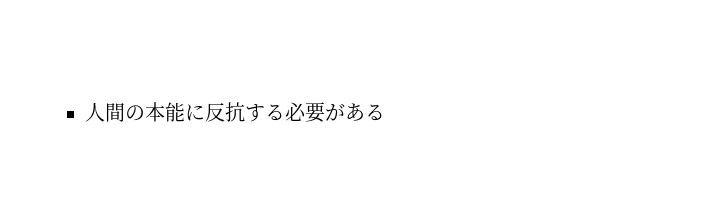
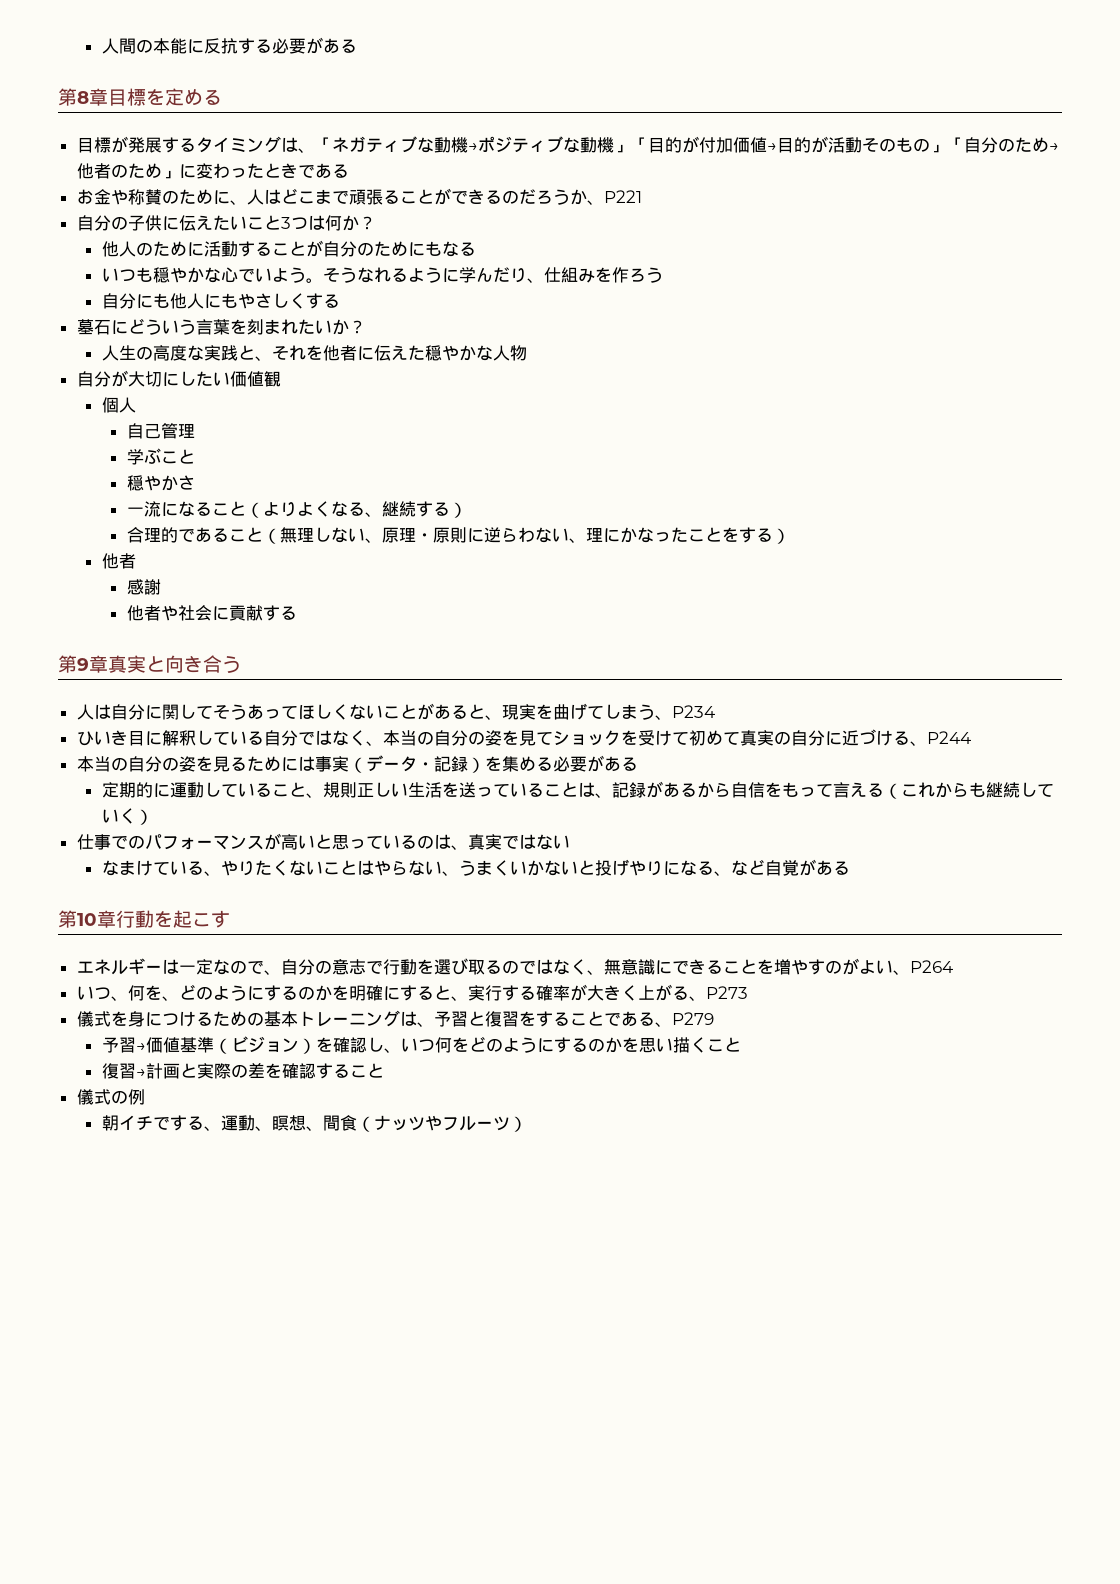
+ 第8章目標を定める
+ 目標が発展するタイミングは、「ネガティブな動機→ポジティブな動機」「目的が付加価値→目的が活動そのもの」「自分のため→他者のため」に変わったときである
+ お金や称賛のために、人はどこまで頑張ることができるのだろうか、P221
+ 自分の子供に伝えたいこと3つは何か？
+ 他人のために活動することが自分のためにもなる
+ いつも穏やかな心でいよう。そうなれるように学んだり、仕組みを作ろう
+ 自分にも他人にもやさしくする
+ 墓石にどういう言葉を刻まれたいか？
+ 人生の高度な実践と、それを他者に伝えた穏やかな人物
+ 自分が大切にしたい価値観
+ 個人
+ 自己管理
+ 学ぶこと
+ 穏やかさ
+ 一流になること（よりよくなる、継続する）
+ 合理的であること（無理しない、原理・原則に逆らわない、理にかなったことをする）
+ 他者
+ 感謝
+ 他者や社会に貢献する
+ 第9章真実と向き合う
+ 人は自分に関してそうあってほしくないことがあると、現実を曲げてしまう、P234
+ ひいき目に解釈している自分ではなく、本当の自分の姿を見てショックを受けて初めて真実の自分に近づける、P244
+ 本当の自分の姿を見るためには事実（データ・記録）を集める必要がある
+ 定期的に運動していること、規則正しい生活を送っていることは、記録があるから自信をもって言える（これからも継続していく）
+ 仕事でのパフォーマンスが高いと思っているのは、真実ではない
+ なまけている、やりたくないことはやらない、うまくいかないと投げやりになる、など自覚がある
+ 第10章行動を起こす
+ エネルギーは一定なので、自分の意志で行動を選び取るのではなく、無意識にできることを増やすのがよい、P264
+ いつ、何を、どのようにするのかを明確にすると、実行する確率が大きく上がる、P273
+ 儀式を身につけるための基本トレーニングは、予習と復習をすることである、P279
+ 予習→価値基準（ビジョン）を確認し、いつ何をどのようにするのかを思い描くこと
+ 復習→計画と実際の差を確認すること
+ 儀式の例
+ 朝イチでする、運動、瞑想、間食（ナッツやフルーツ）

